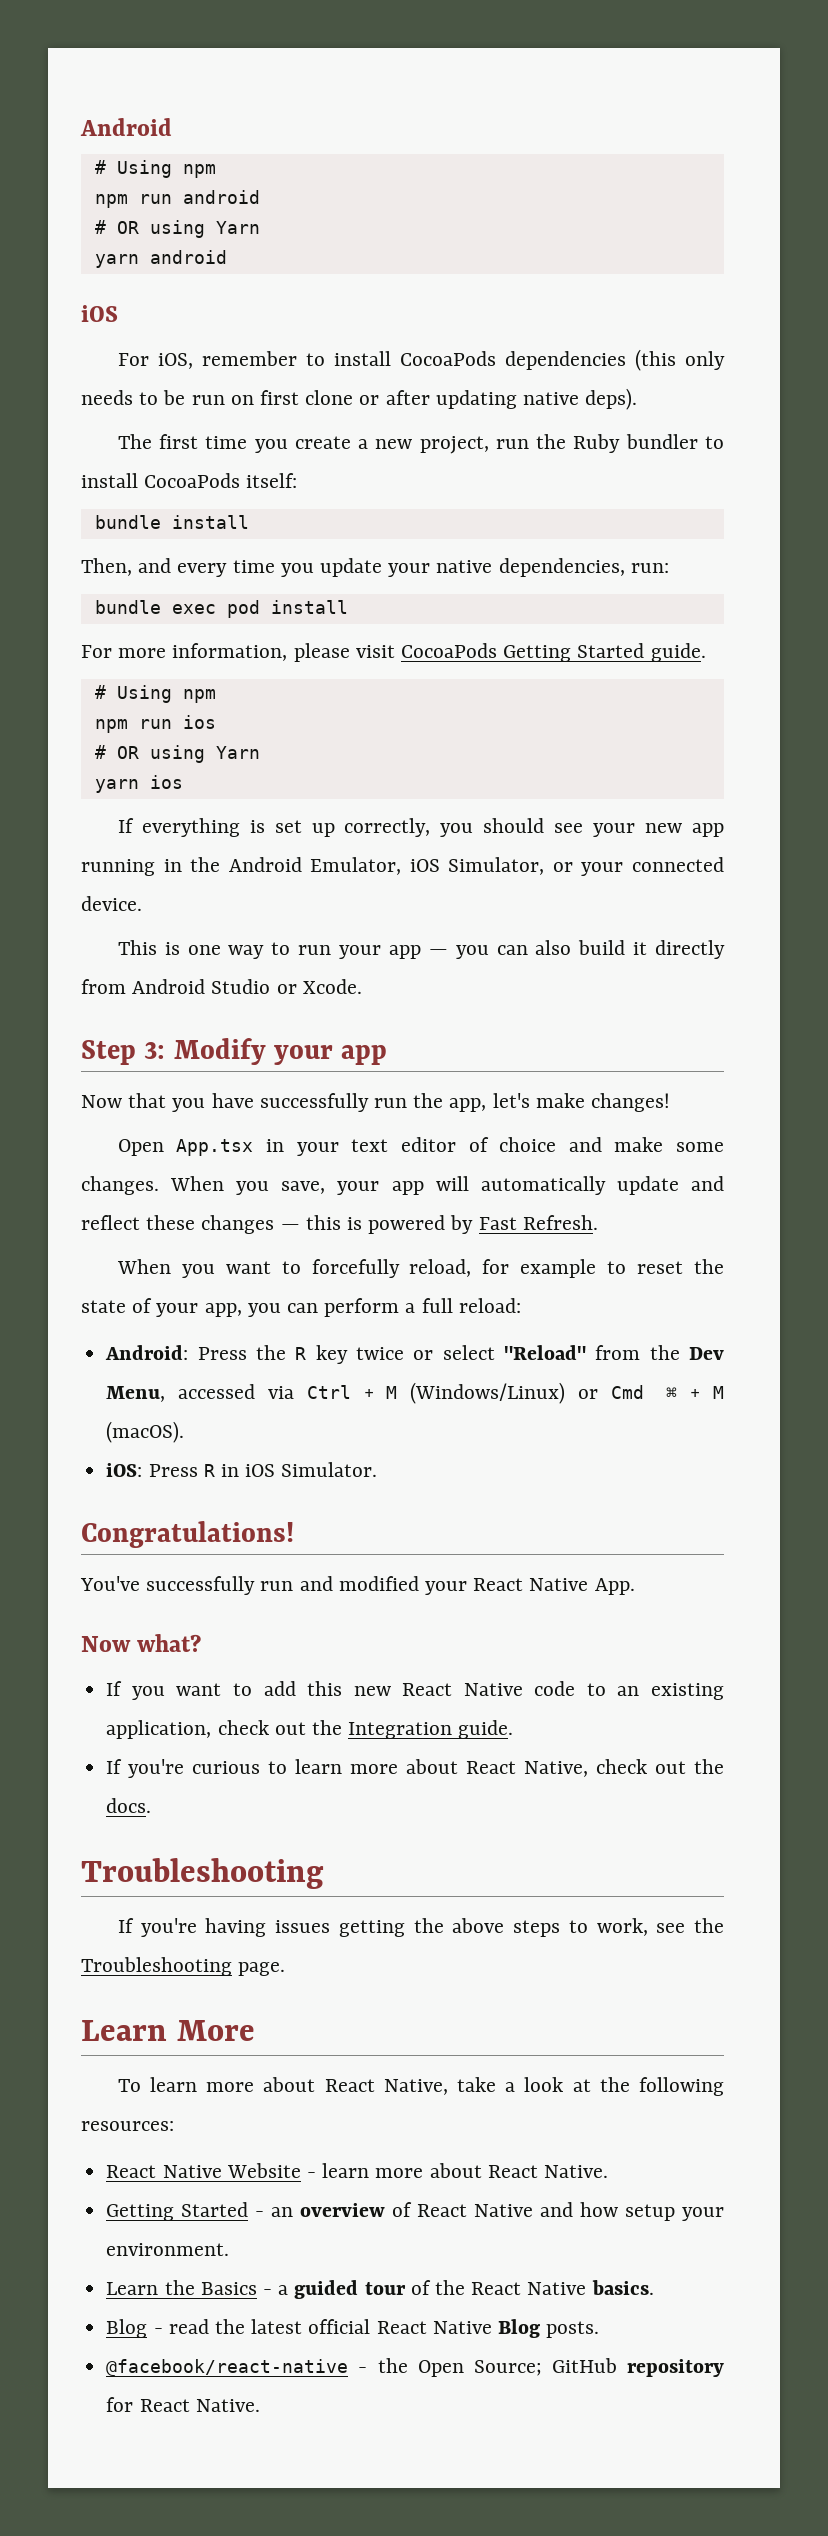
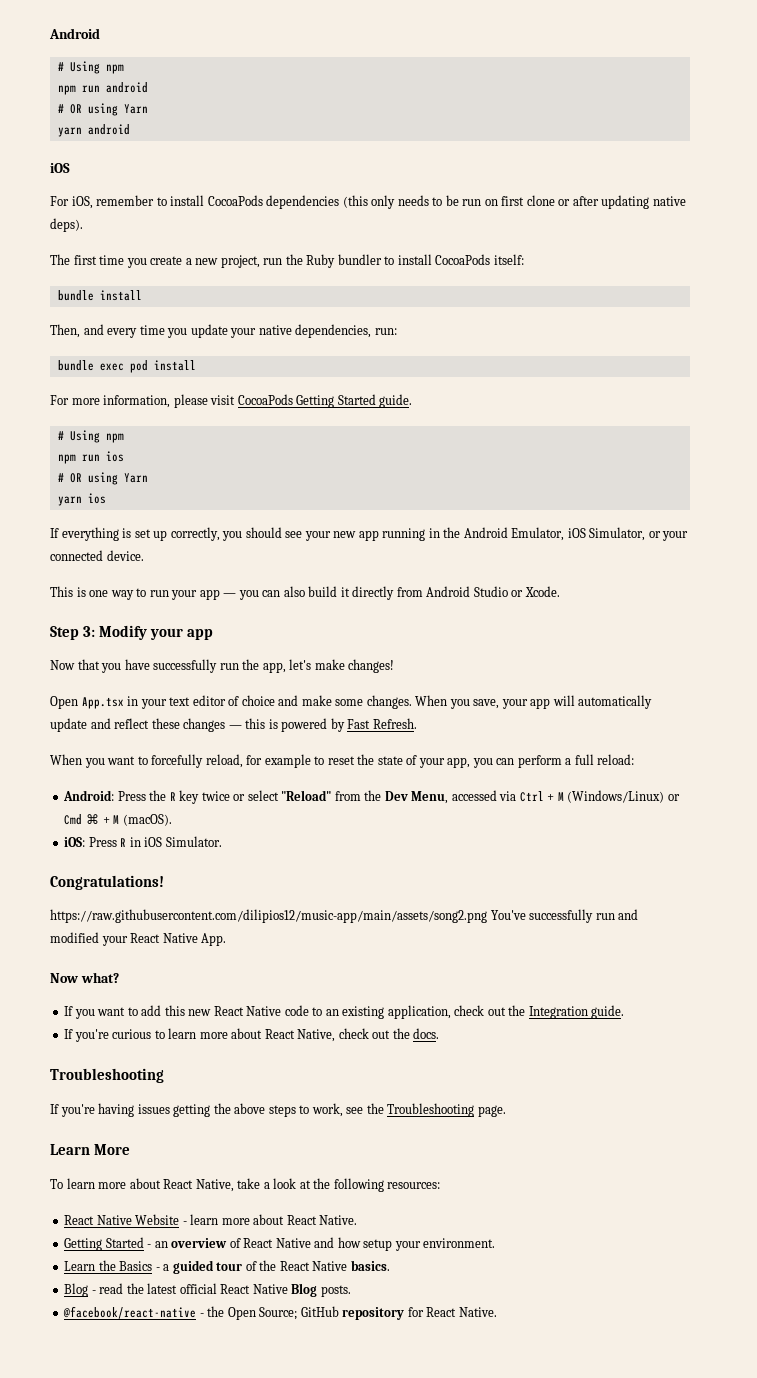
- You've successfully run and modified your React Native App.
+ https://raw.githubusercontent.com/dilipios12/music-app/main/assets/song2.png You've successfully run and modified your React Native App.

